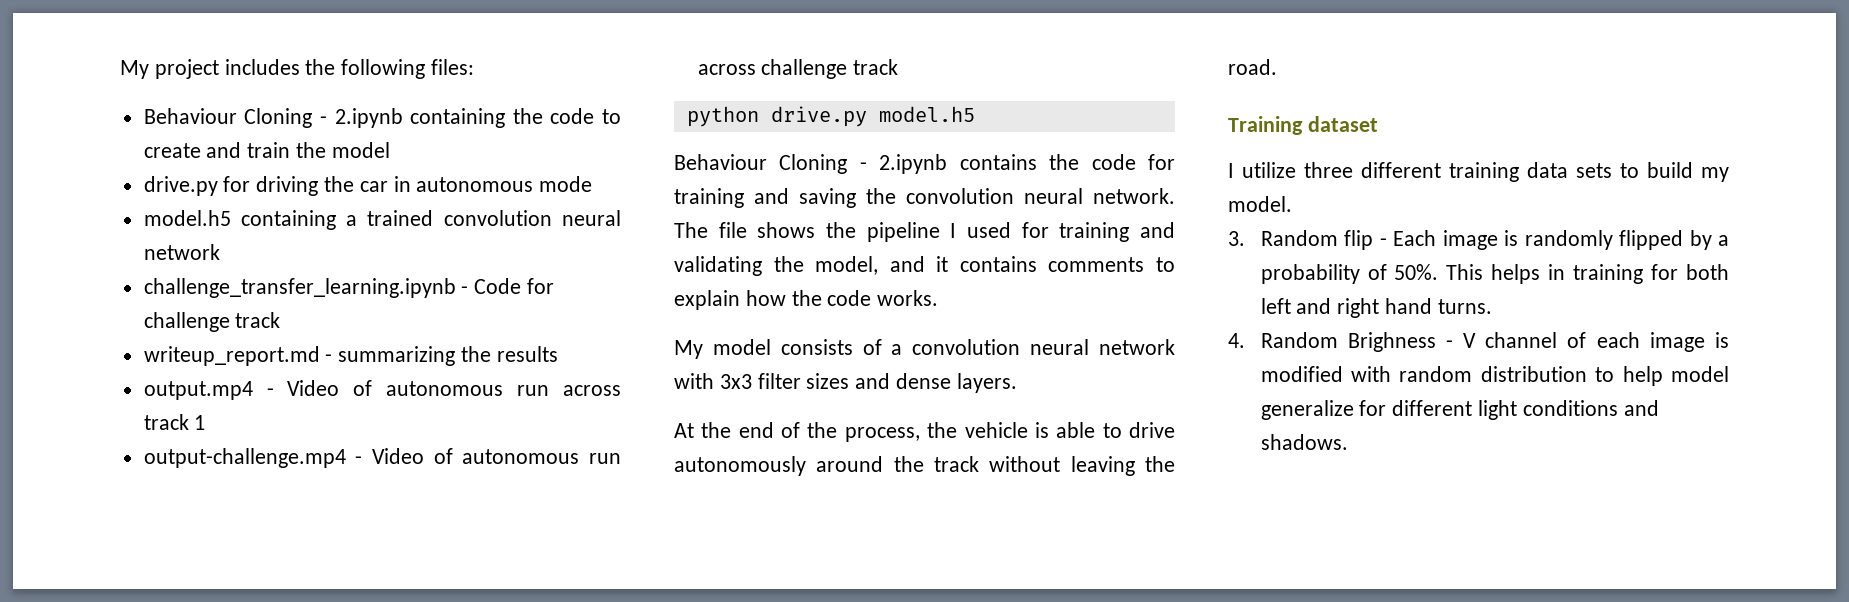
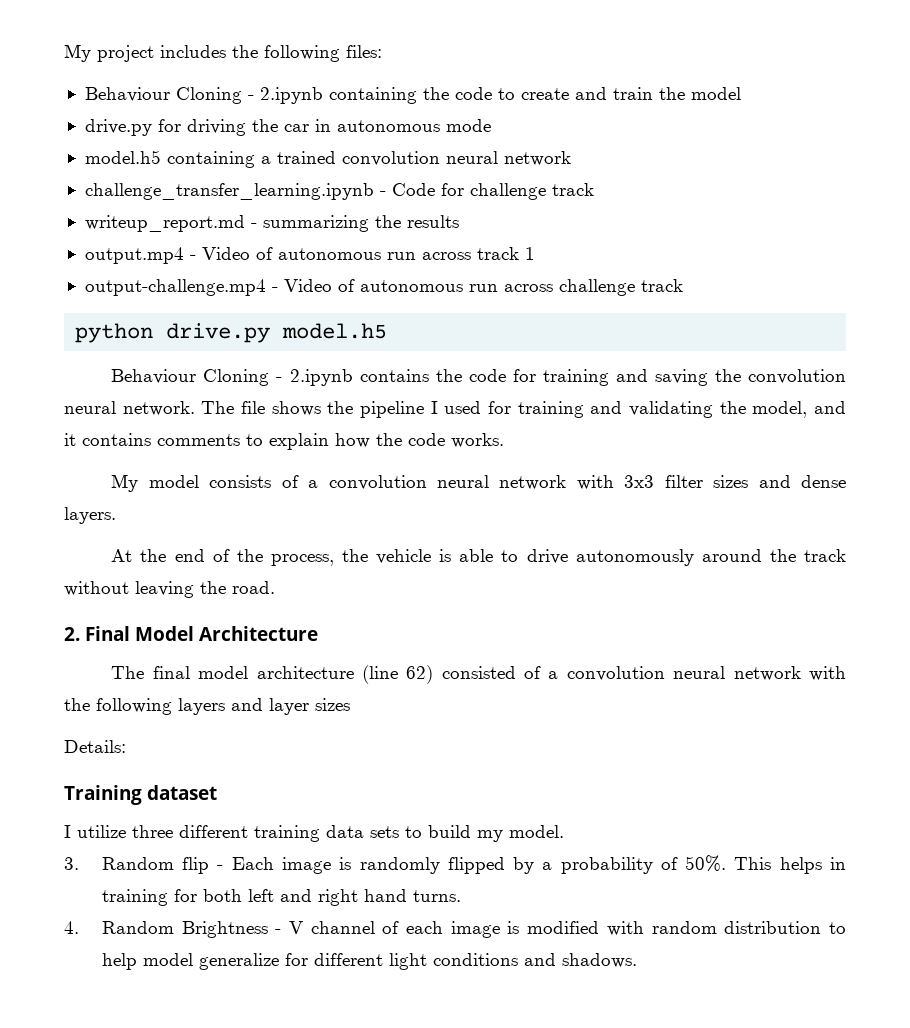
+ 2. Final Model Architecture
+ The final model architecture (line 62) consisted of a convolution neural network with the following layers and layer sizes
+ Details:
- 4. Random Brighness - V channel of each image is modified with random distribution to help model generalize for different light conditions and shadows.
+ 4. Random Brightness - V channel of each image is modified with random distribution to help model generalize for different light conditions and shadows.

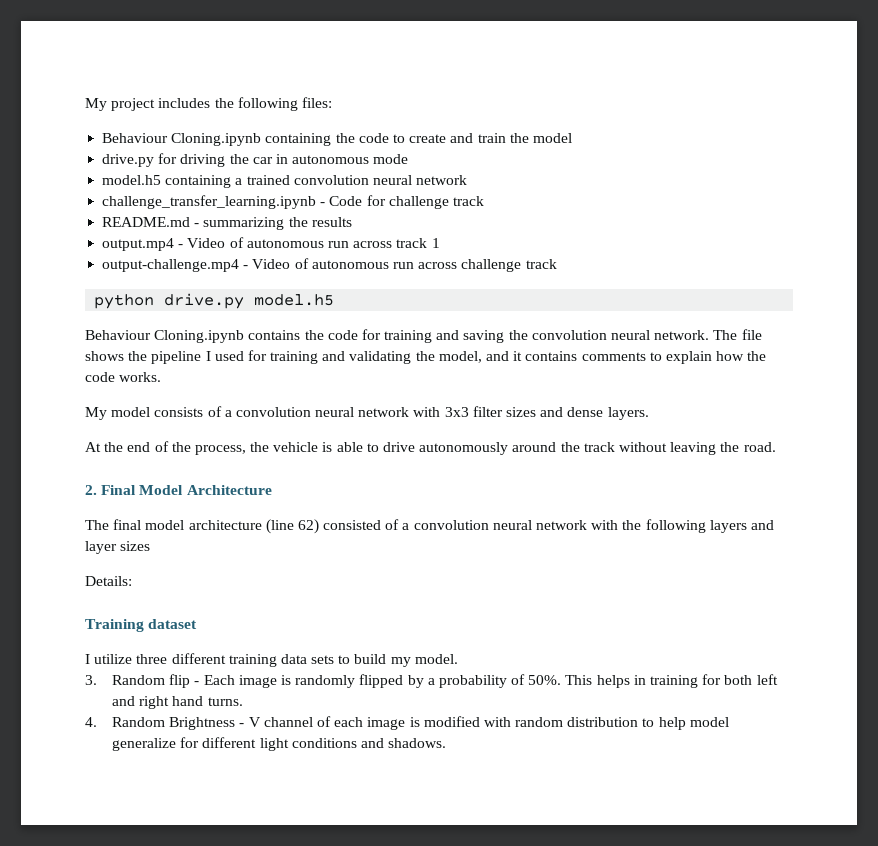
- Behaviour Cloning - 2.ipynb containing the code to create and train the model
+ Behaviour Cloning.ipynb containing the code to create and train the model
- writeup_report.md - summarizing the results
+ README.md - summarizing the results
- Behaviour Cloning - 2.ipynb contains the code for training and saving the convolution neural network.
+ Behaviour Cloning.ipynb contains the code for training and saving the convolution neural network.

